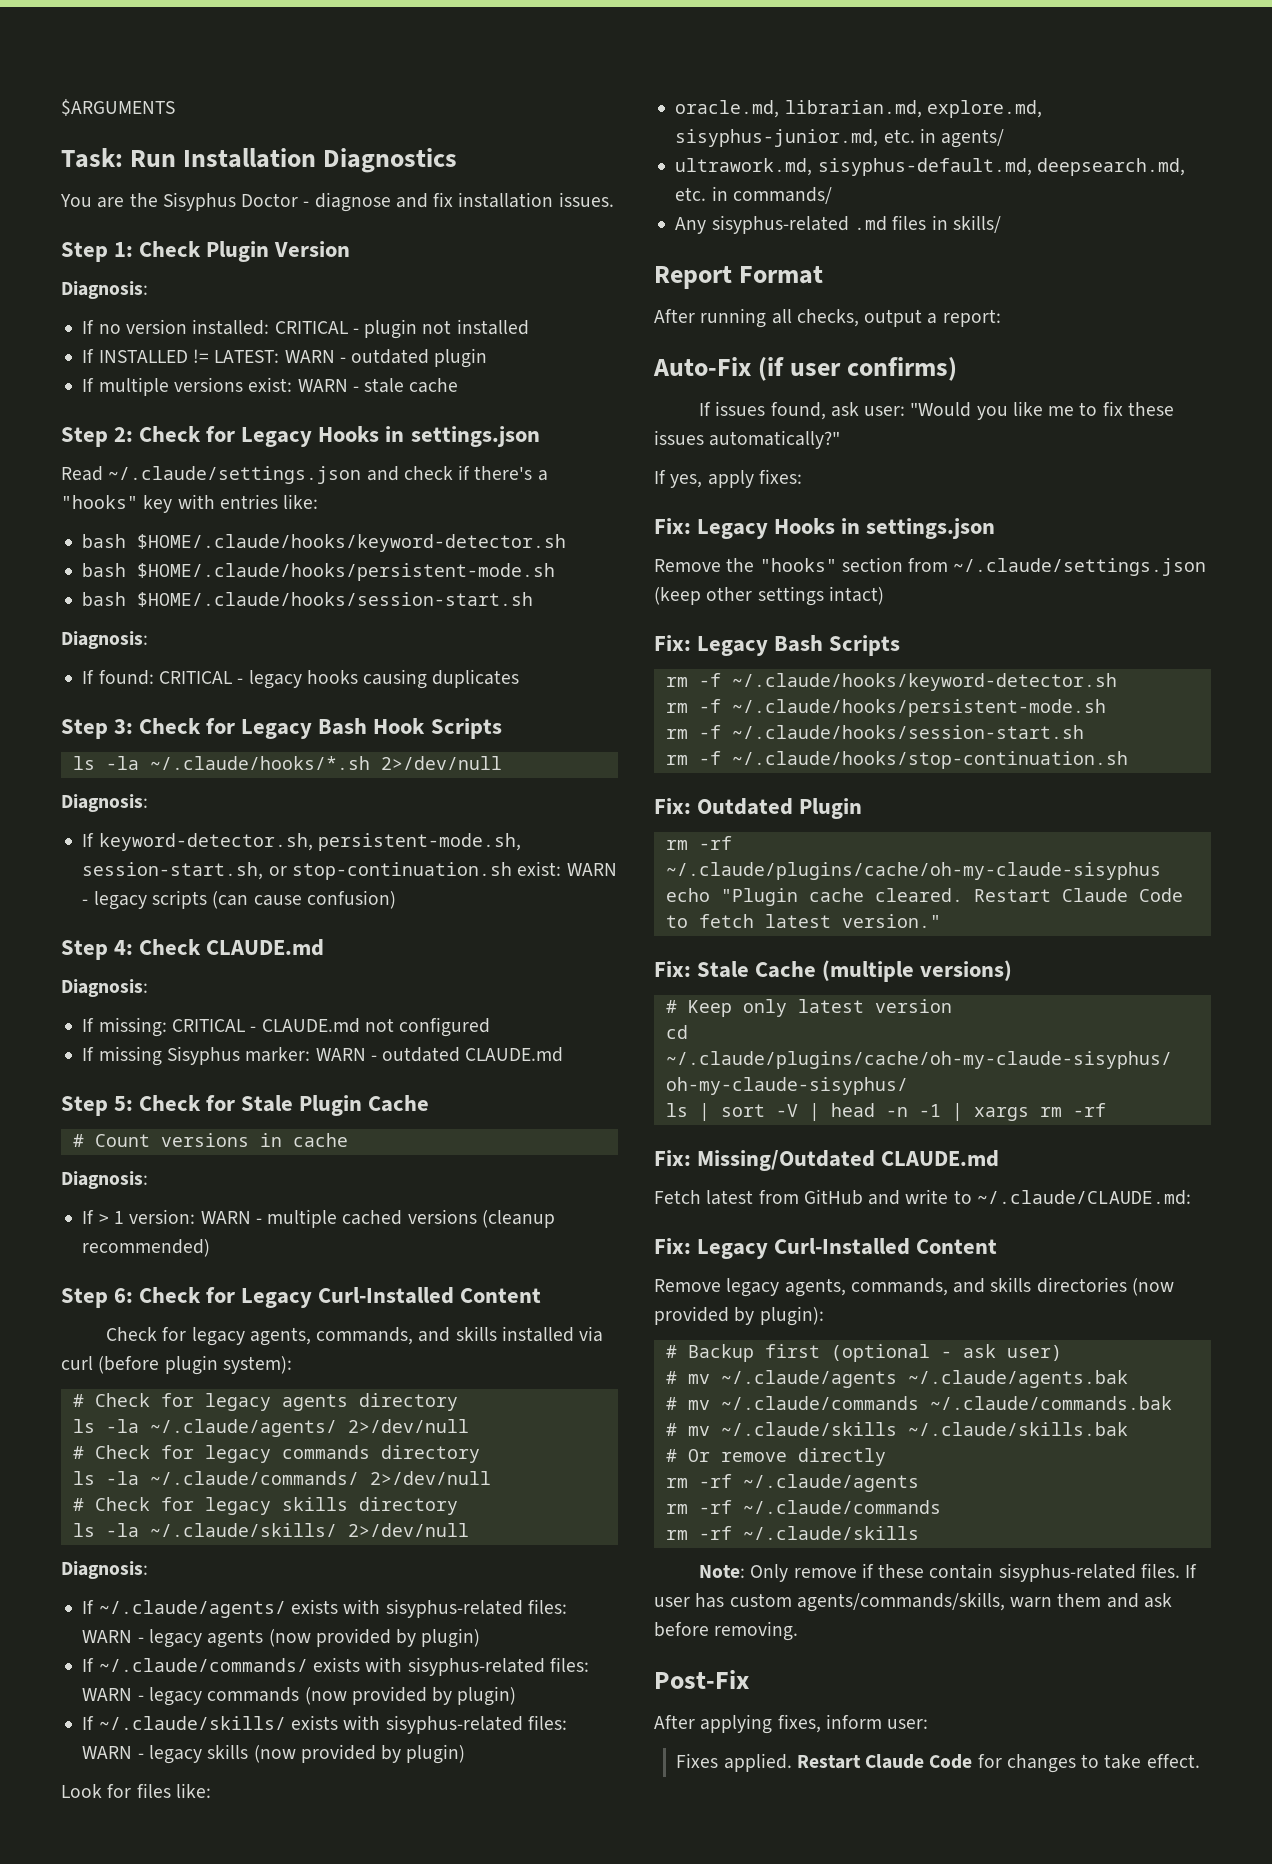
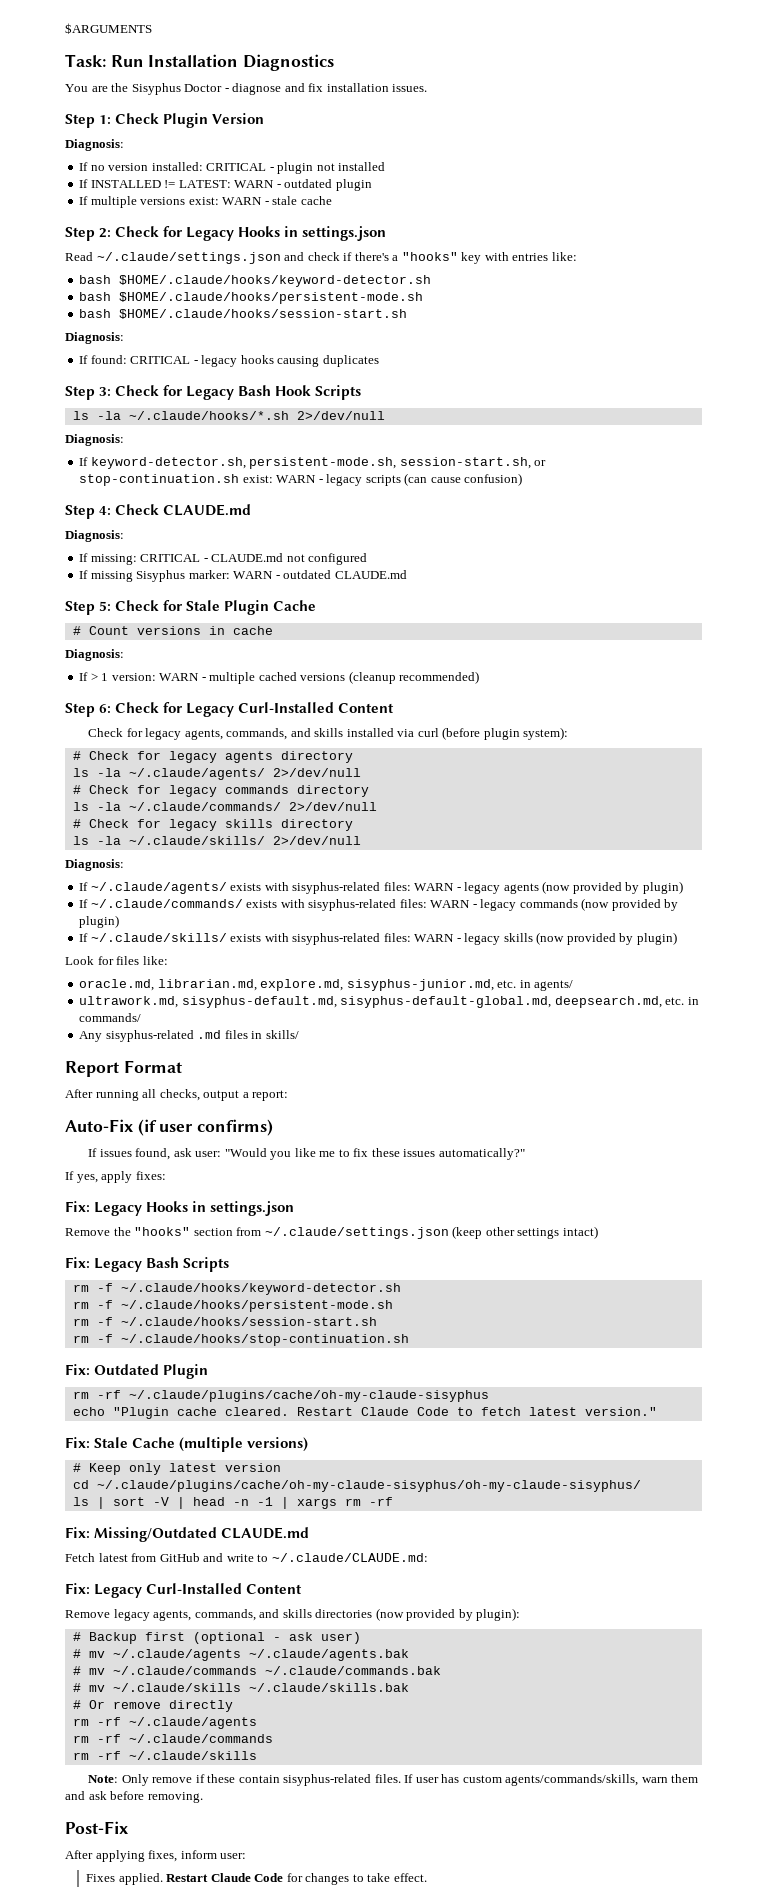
- ultrawork.md, sisyphus-default.md, deepsearch.md, etc. in commands/
+ ultrawork.md, sisyphus-default.md, sisyphus-default-global.md, deepsearch.md, etc. in commands/

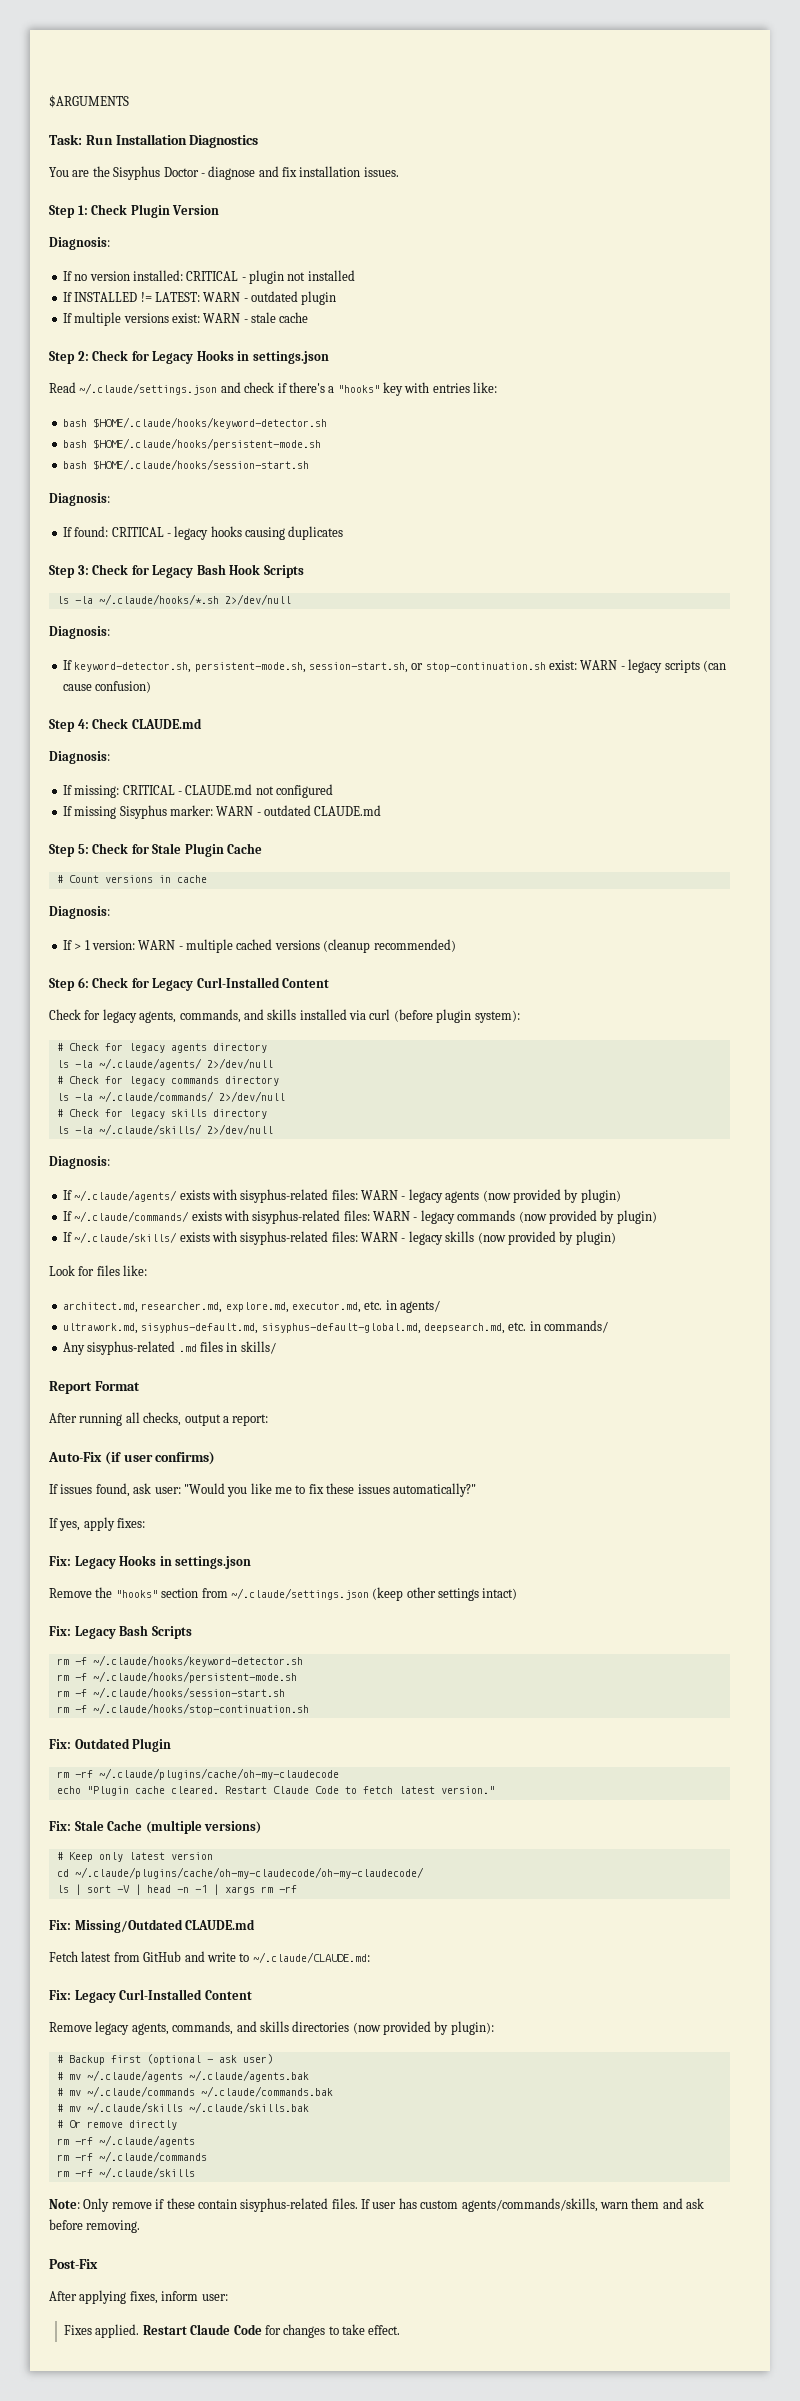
- oracle.md, librarian.md, explore.md, sisyphus-junior.md, etc. in agents/
+ architect.md, researcher.md, explore.md, executor.md, etc. in agents/
- rm -rf ~/.claude/plugins/cache/oh-my-claude-sisyphus
+ rm -rf ~/.claude/plugins/cache/oh-my-claudecode
- cd ~/.claude/plugins/cache/oh-my-claude-sisyphus/oh-my-claude-sisyphus/
+ cd ~/.claude/plugins/cache/oh-my-claudecode/oh-my-claudecode/

